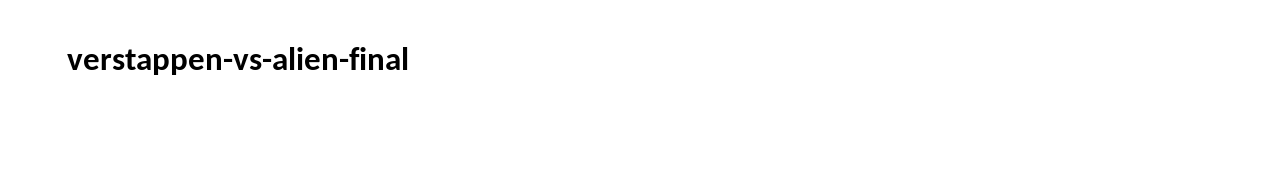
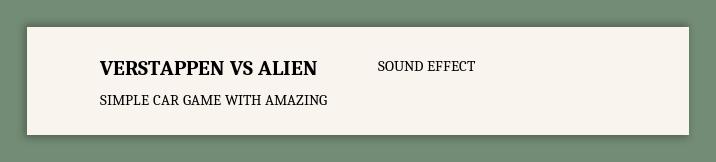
- verstappen-vs-alien-final
+ VERSTAPPEN VS ALIEN
+ SIMPLE CAR GAME WITH AMAZING SOUND EFFECT

